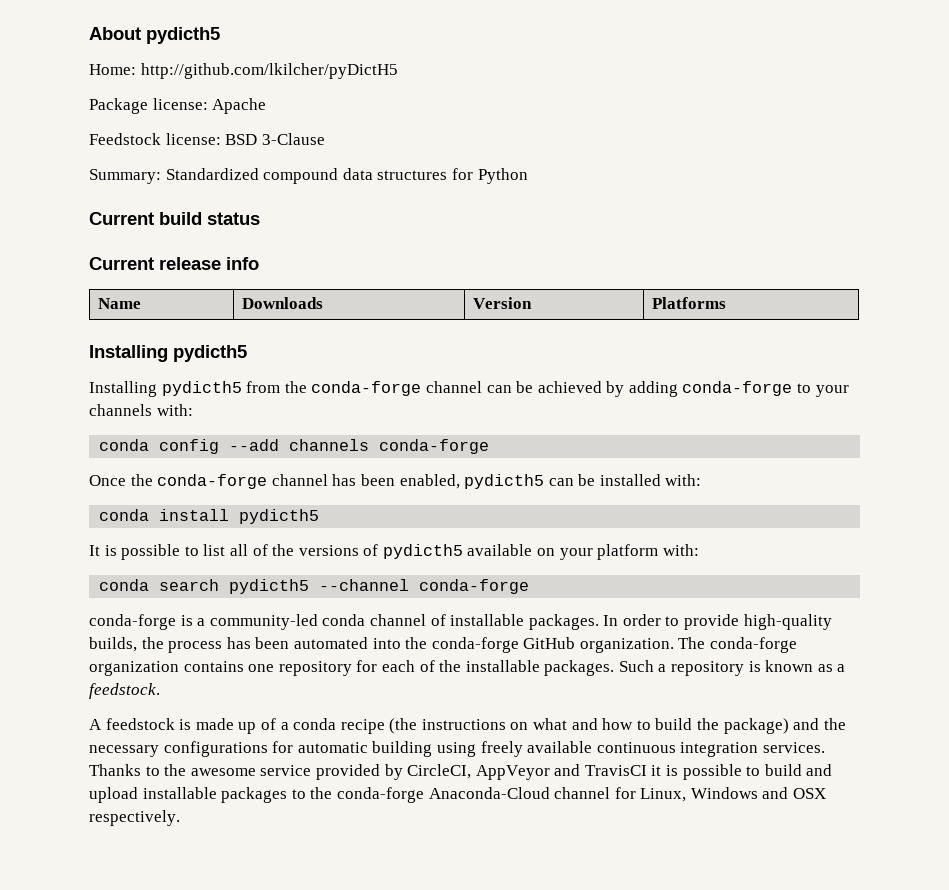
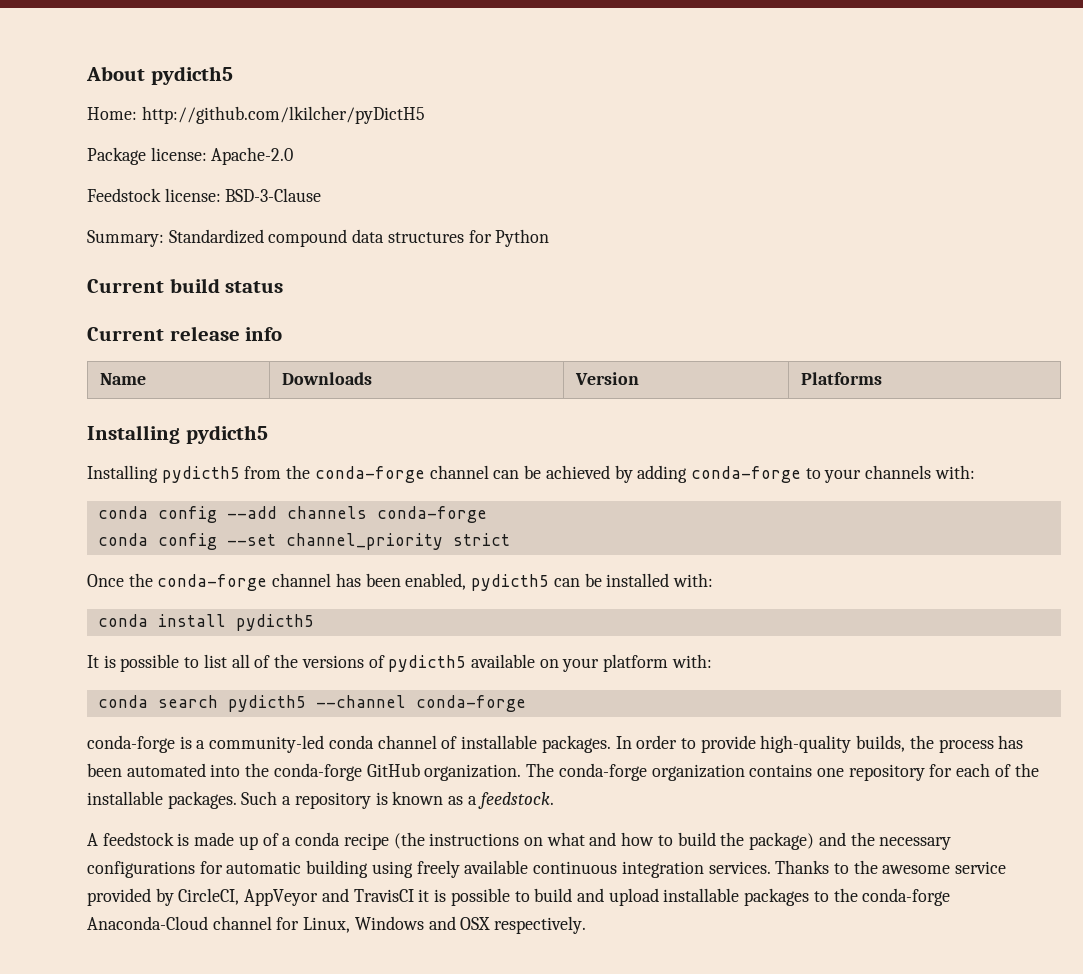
- Package license: Apache
+ Package license: Apache-2.0
- Feedstock license: BSD 3-Clause
+ Feedstock license: BSD-3-Clause
+ conda config --set channel_priority strict

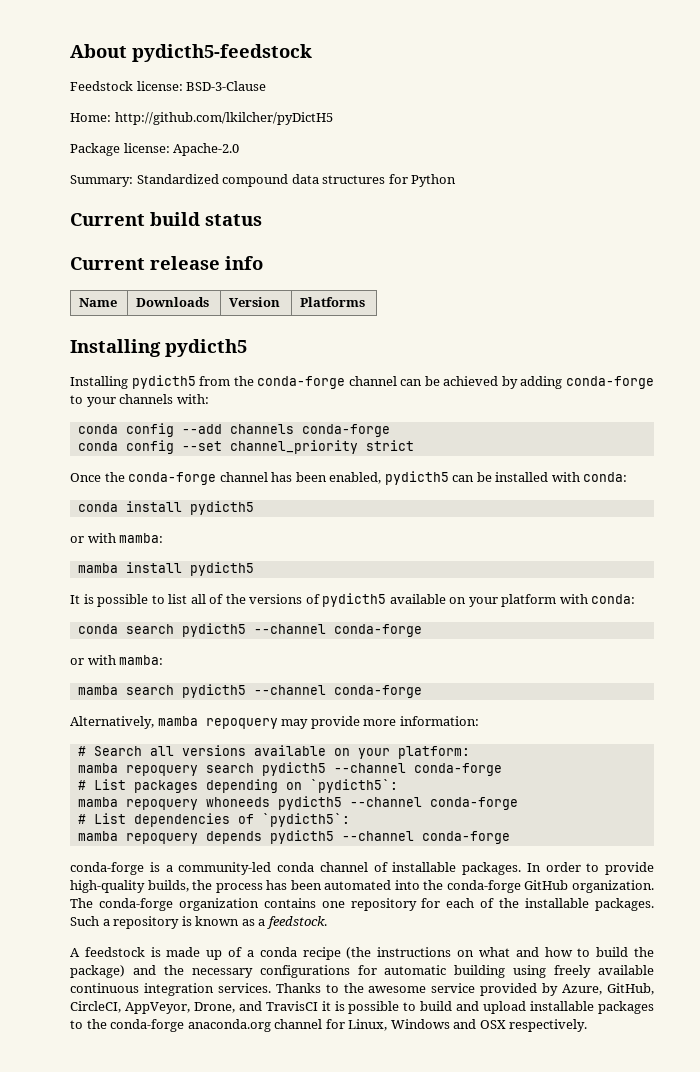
- About pydicth5
+ About pydicth5-feedstock
+ Feedstock license: BSD-3-Clause
- Feedstock license: BSD-3-Clause
- Once the conda-forge channel has been enabled, pydicth5 can be installed with:
+ Once the conda-forge channel has been enabled, pydicth5 can be installed with conda:
  conda install pydicth5
+ or with mamba:
+ mamba install pydicth5
- It is possible to list all of the versions of pydicth5 available on your platform with:
+ It is possible to list all of the versions of pydicth5 available on your platform with conda:
  conda search pydicth5 --channel conda-forge
+ or with mamba:
+ mamba search pydicth5 --channel conda-forge
+ Alternatively, mamba repoquery may provide more information:
+ # Search all versions available on your platform:
+ mamba repoquery search pydicth5 --channel conda-forge
+ # List packages depending on `pydicth5`:
+ mamba repoquery whoneeds pydicth5 --channel conda-forge
+ # List dependencies of `pydicth5`:
+ mamba repoquery depends pydicth5 --channel conda-forge
- Thanks to the awesome service provided by CircleCI, AppVeyor and TravisCI it is possible to build and upload installable packages to the conda-forge Anaconda-Cloud channel for Linux, Windows and OSX respectively.
+ Thanks to the awesome service provided by Azure, GitHub, CircleCI, AppVeyor, Drone, and TravisCI it is possible to build and upload installable packages to the conda-forge anaconda.org channel for Linux, Windows and OSX respectively.

